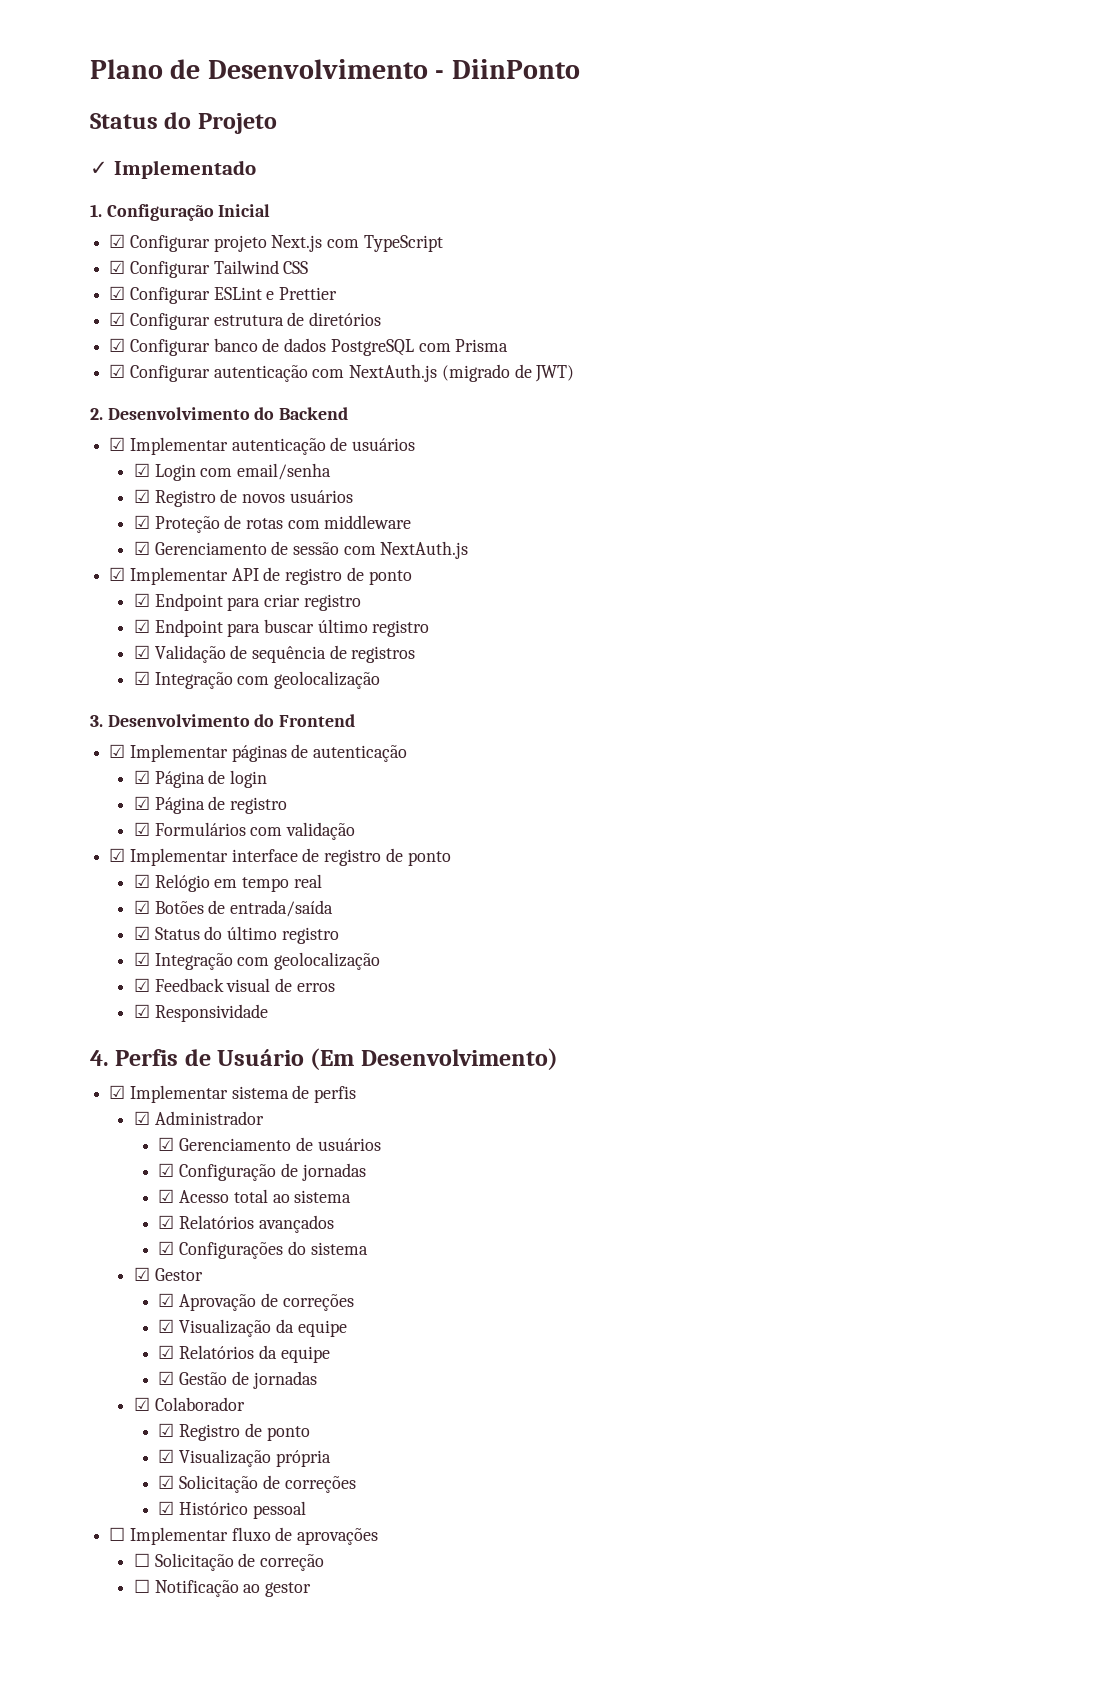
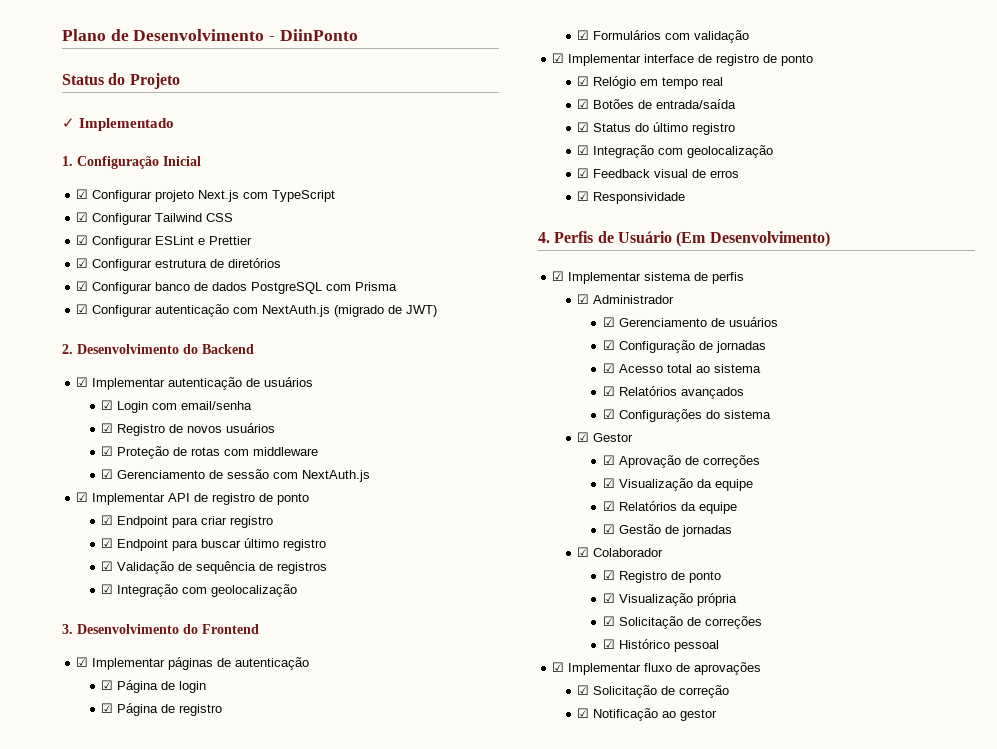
- ☐ Implementar fluxo de aprovações
+ ☑ Implementar fluxo de aprovações
- ☐ Solicitação de correção
+ ☑ Solicitação de correção
- ☐ Notificação ao gestor
+ ☑ Notificação ao gestor

